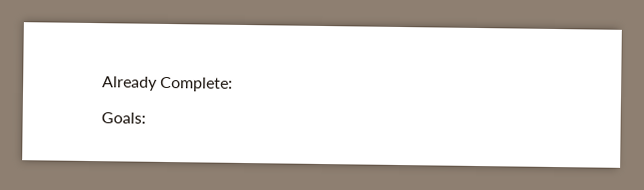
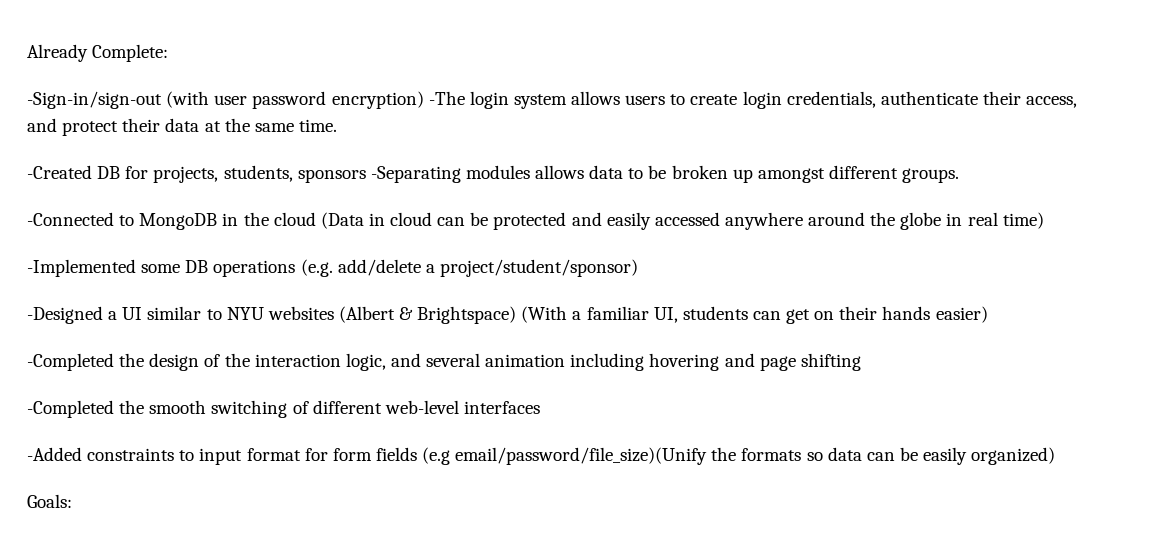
+ -Sign-in/sign-out (with user password encryption) -The login system allows users to create login credentials, authenticate their access, and protect their data at the same time.
+ -Created DB for projects, students, sponsors -Separating modules allows data to be broken up amongst different groups.
+ -Connected to MongoDB in the cloud (Data in cloud can be protected and easily accessed anywhere around the globe in real time)
+ -Implemented some DB operations (e.g. add/delete a project/student/sponsor)
+ -Designed a UI similar to NYU websites (Albert & Brightspace) (With a familiar UI, students can get on their hands easier)
+ -Completed the design of the interaction logic, and several animation including hovering and page shifting
+ -Completed the smooth switching of different web-level interfaces
+ -Added constraints to input format for form fields (e.g email/password/file_size)(Unify the formats so data can be easily organized)

